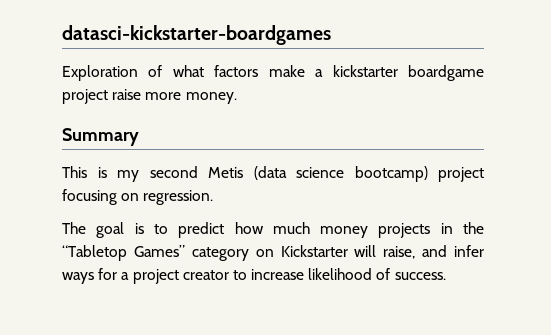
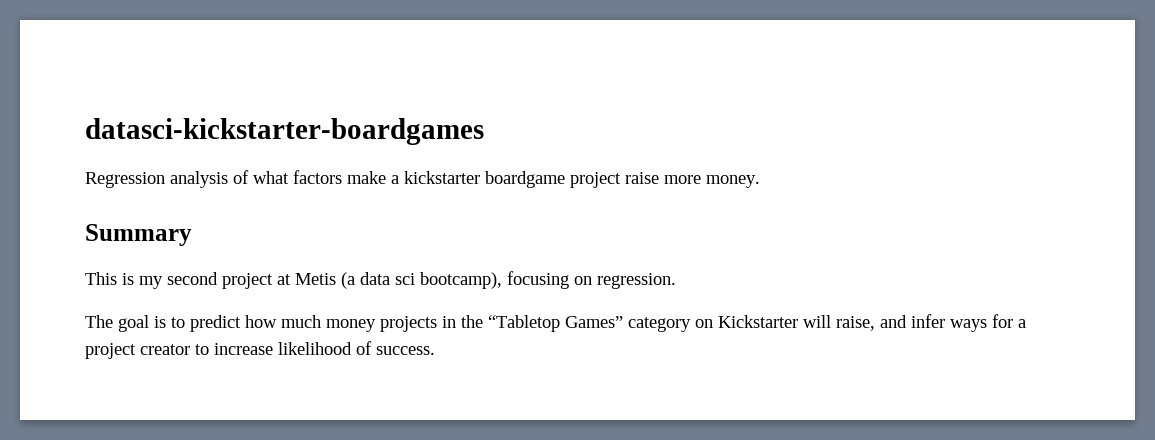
- Exploration of what factors make a kickstarter boardgame project raise more money.
+ Regression analysis of what factors make a kickstarter boardgame project raise more money.
- This is my second Metis (data science bootcamp) project focusing on regression.
+ This is my second project at Metis (a data sci bootcamp), focusing on regression.

